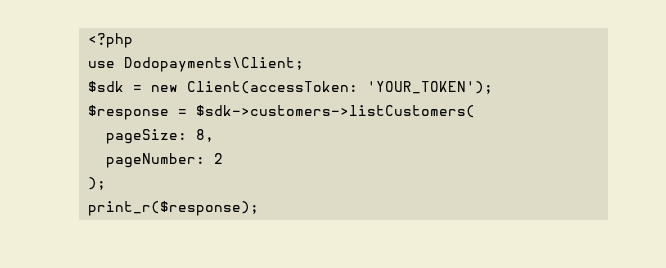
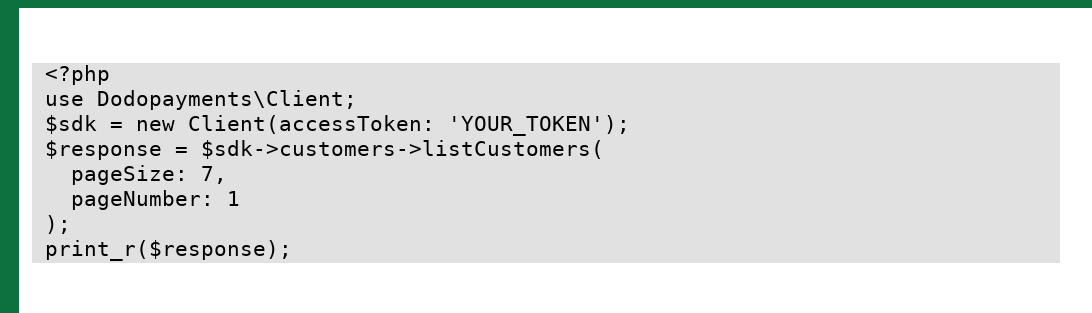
- pageSize: 8,
+ pageSize: 7,
- pageNumber: 2
+ pageNumber: 1

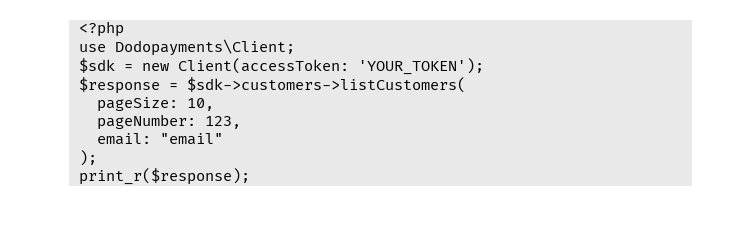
- pageSize: 7,
+ pageSize: 10,
- pageNumber: 1
+ pageNumber: 123,
+ email: "email"

